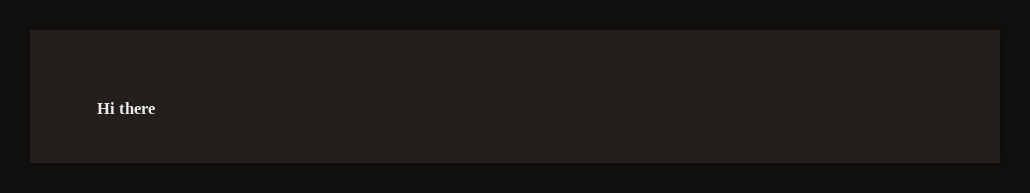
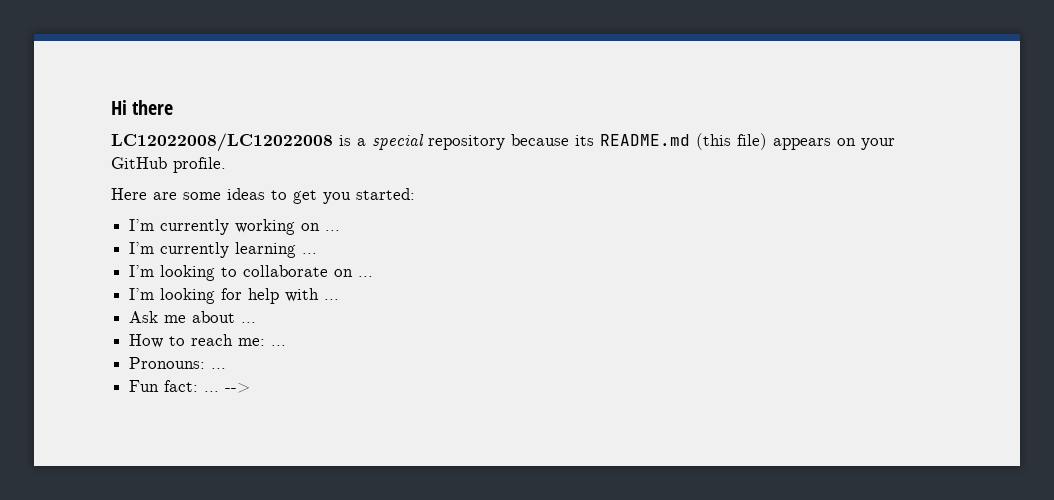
+ LC12022008/LC12022008 is a special repository because its README.md (this file) appears on your GitHub profile.
+ Here are some ideas to get you started:
+ I’m currently working on ...
+ I’m currently learning ...
+ I’m looking to collaborate on ...
+ I’m looking for help with ...
+ Ask me about ...
+ How to reach me: ...
+ Pronouns: ...
+ Fun fact: ... -->

